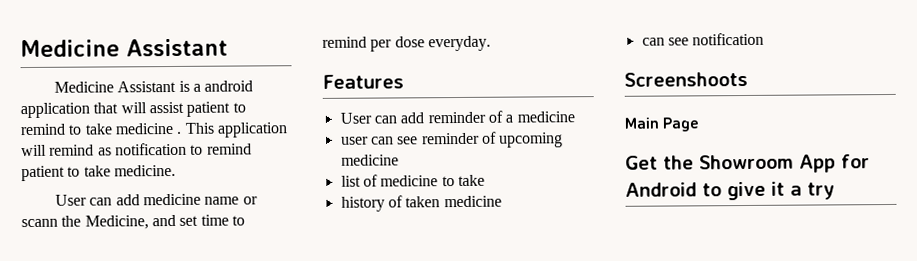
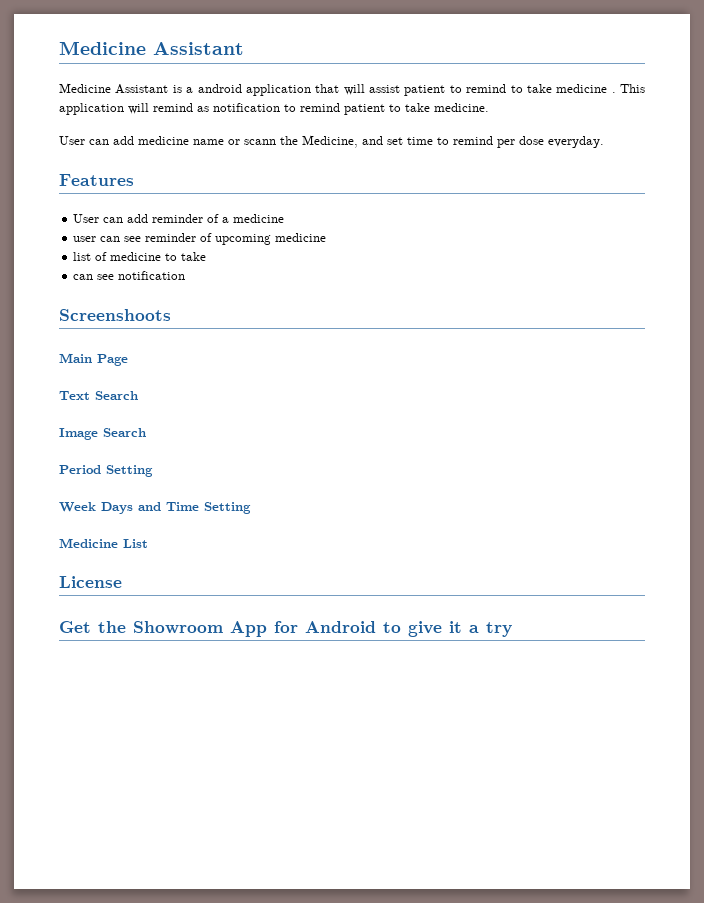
- history of taken medicine
+ Text Search
+ Image Search
+ Period Setting
+ Week Days and Time Setting
+ Medicine List
+ License

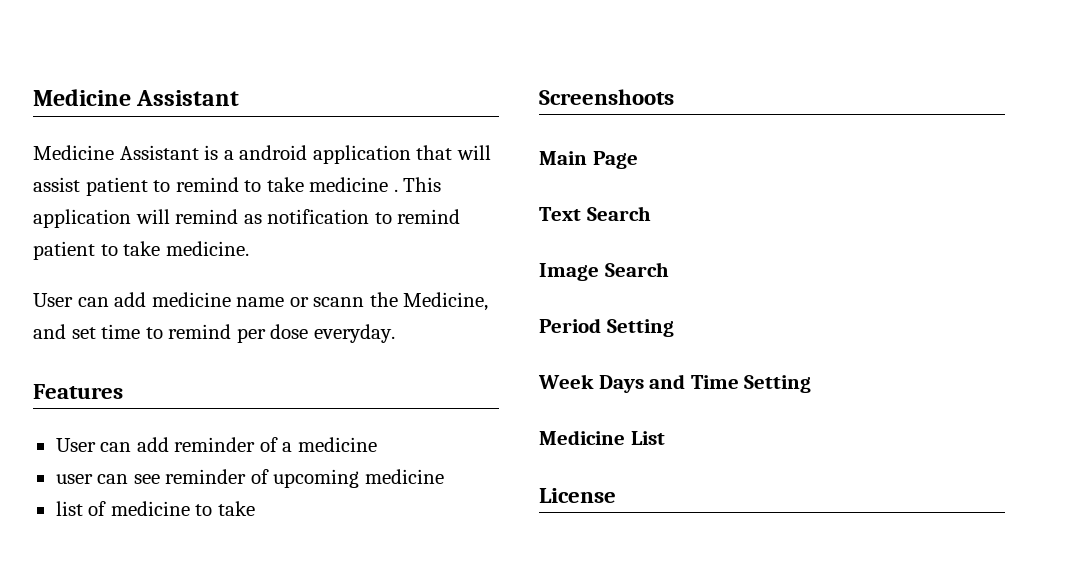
- can see notification
- Get the Showroom App for Android to give it a try

